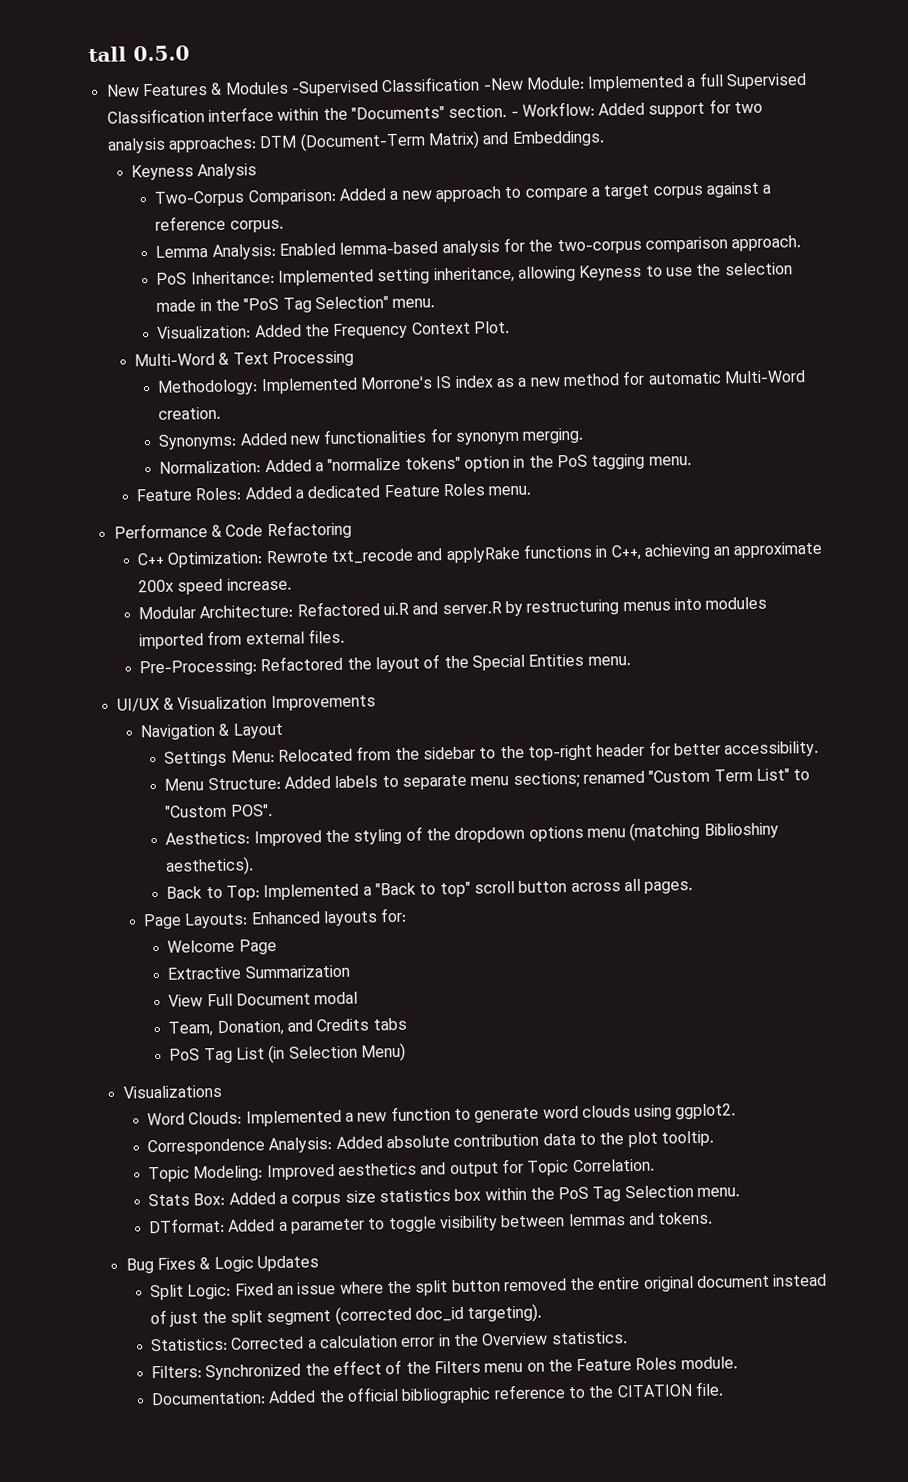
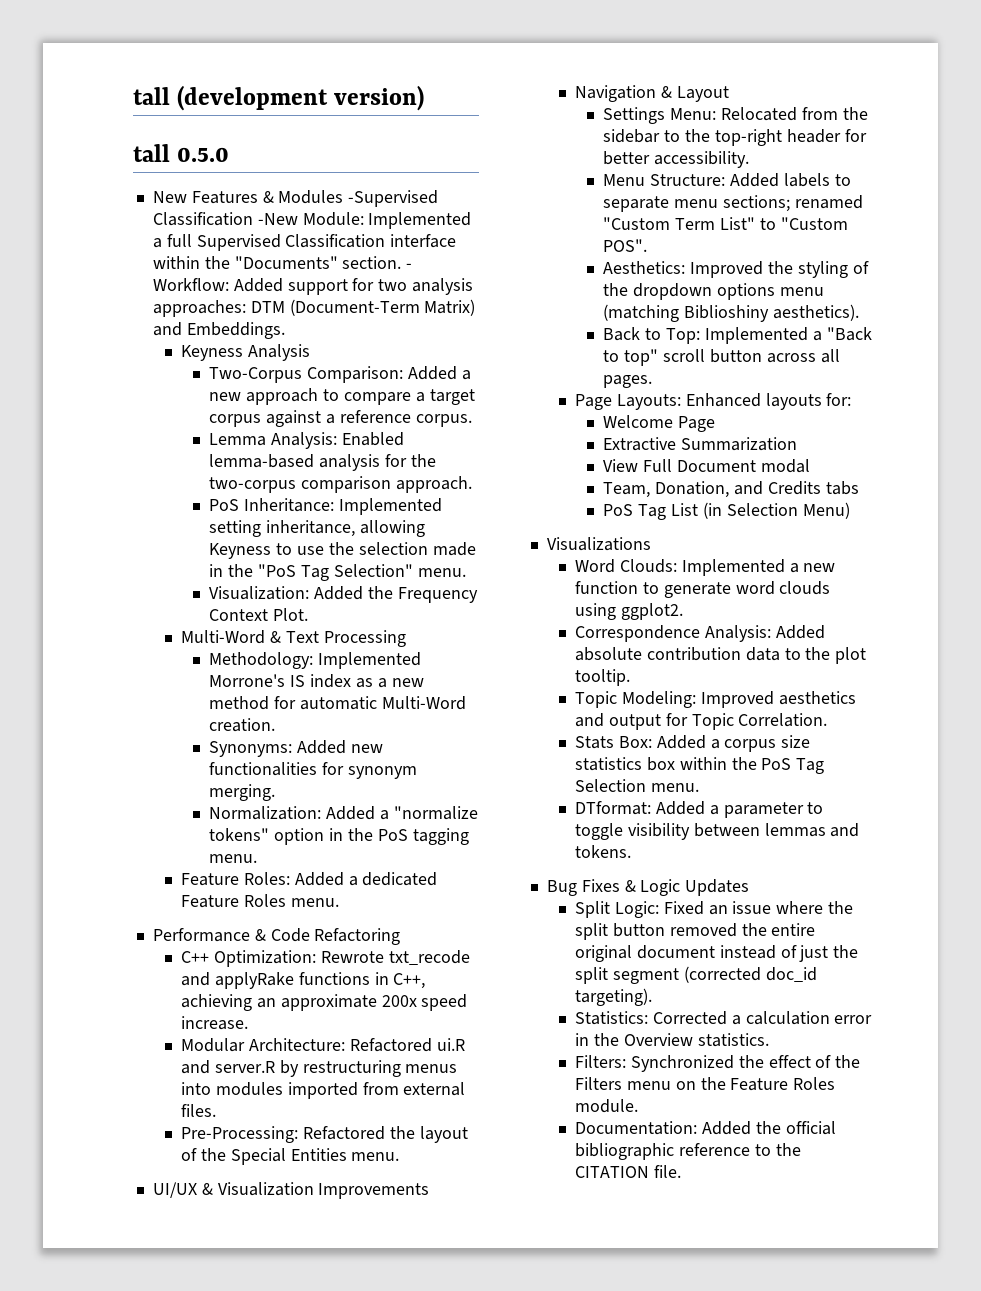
+ tall (development version)

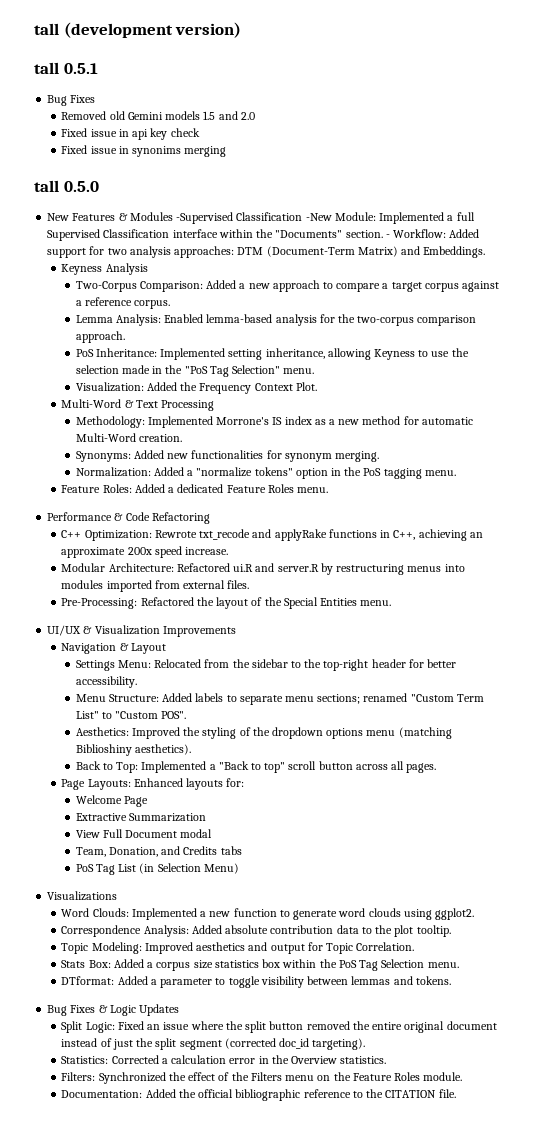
+ tall 0.5.1
+ Bug Fixes
+ Removed old Gemini models 1.5 and 2.0
+ Fixed issue in api key check
+ Fixed issue in synonims merging

